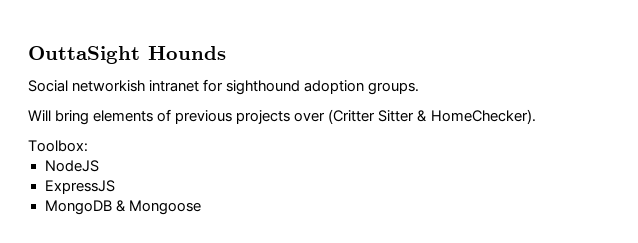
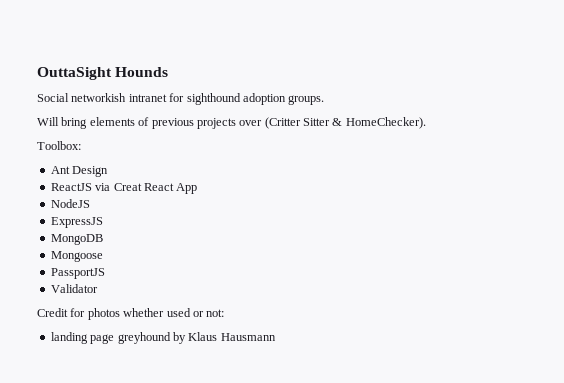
+ Ant Design
+ ReactJS via Creat React App
- MongoDB & Mongoose
+ MongoDB
+ Mongoose
+ PassportJS
+ Validator
+ Credit for photos whether used or not:
+ landing page greyhound by Klaus Hausmann

